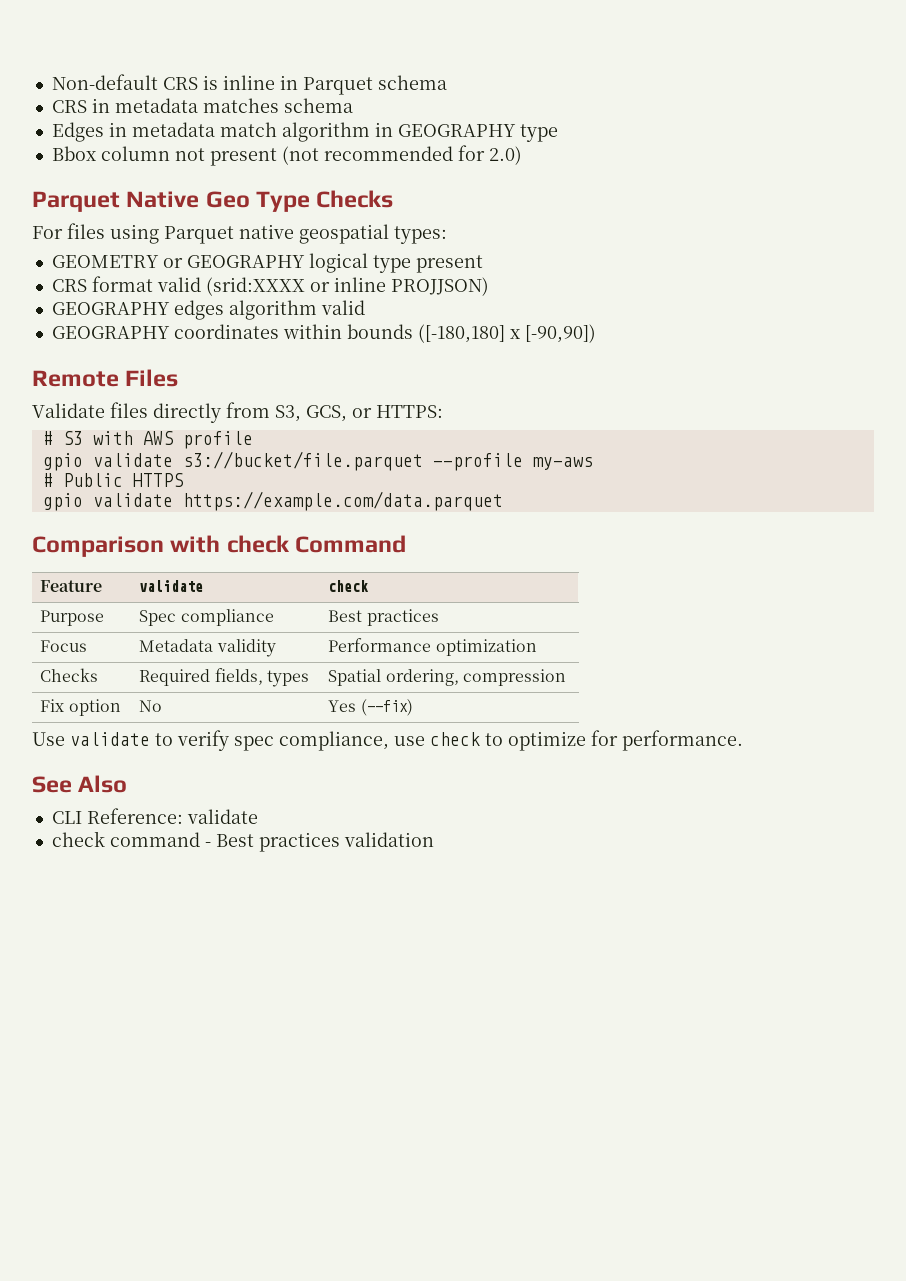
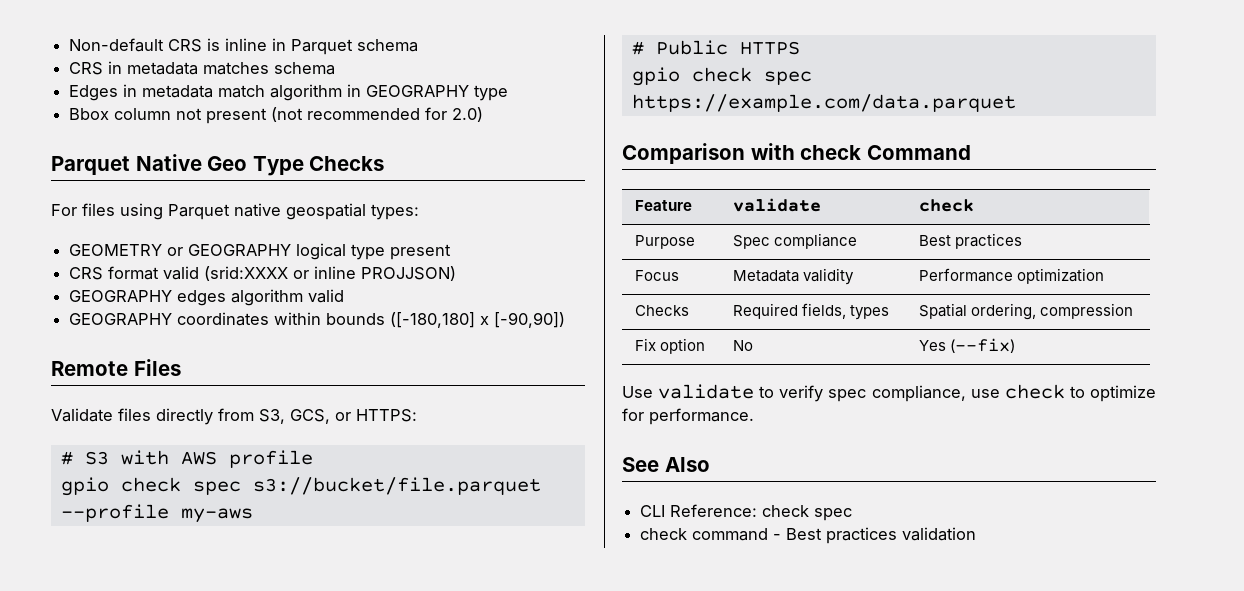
- gpio validate s3://bucket/file.parquet --profile my-aws
+ gpio check spec s3://bucket/file.parquet --profile my-aws
- gpio validate https://example.com/data.parquet
+ gpio check spec https://example.com/data.parquet
- CLI Reference: validate
+ CLI Reference: check spec

